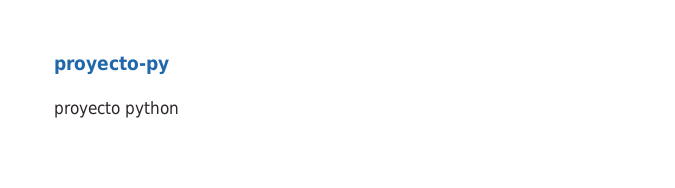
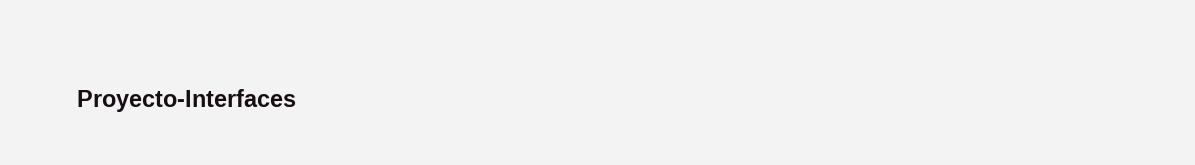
- proyecto-py
- proyecto python
+ Proyecto-Interfaces

